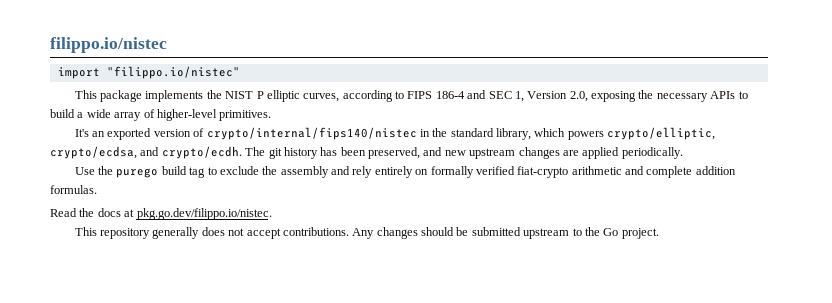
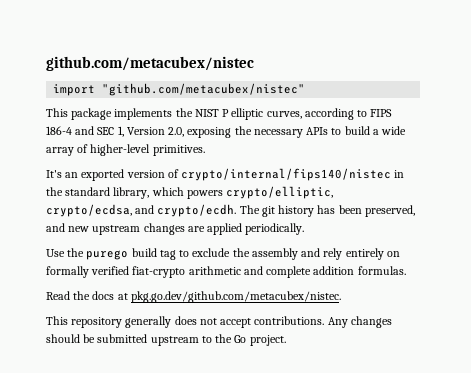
- filippo.io/nistec
+ github.com/metacubex/nistec
- import "filippo.io/nistec"
+ import "github.com/metacubex/nistec"
- Read the docs at pkg.go.dev/filippo.io/nistec.
+ Read the docs at pkg.go.dev/github.com/metacubex/nistec.

